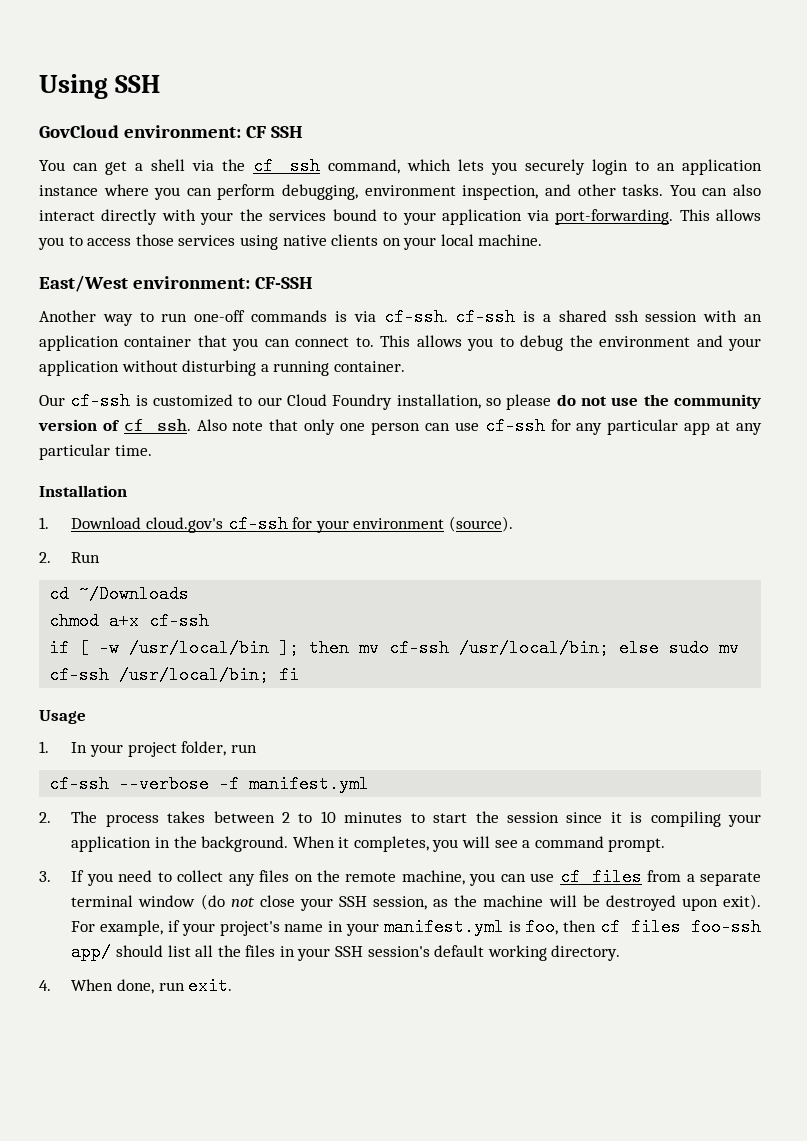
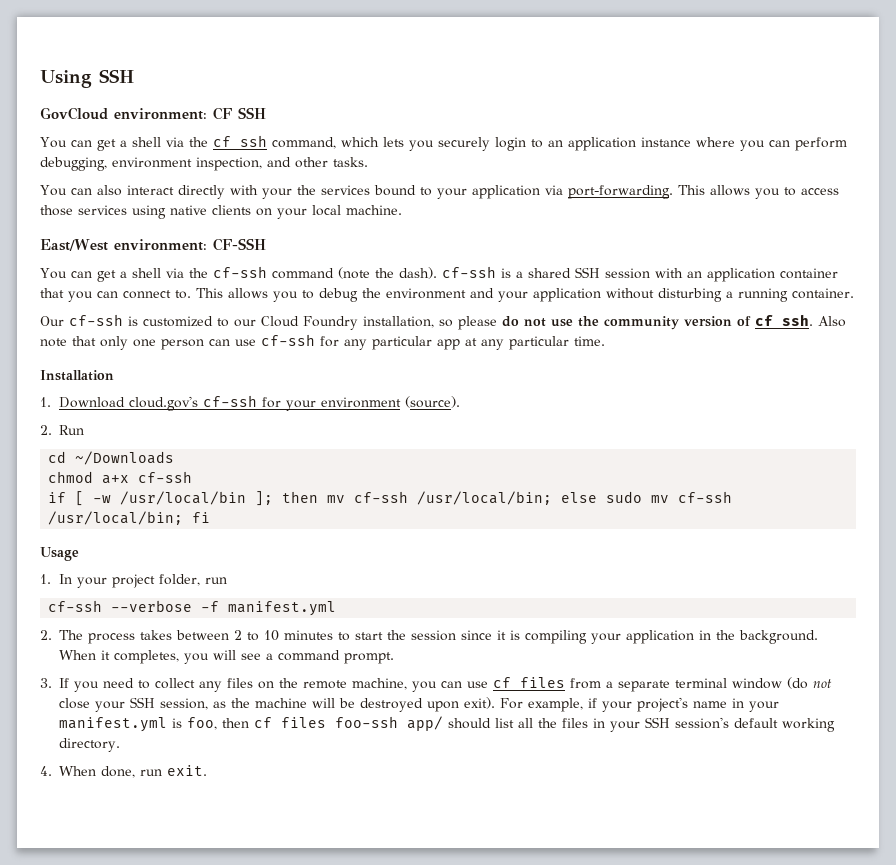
- You can get a shell via the cf ssh command, which lets you securely login to an application instance where you can perform debugging, environment inspection, and other tasks. You can also interact directly with your the services bound to your application via port-forwarding.
+ You can get a shell via the cf ssh command, which lets you securely login to an application instance where you can perform debugging, environment inspection, and other tasks.
+ You can also interact directly with your the services bound to your application via port-forwarding.
- Another way to run one-off commands is via cf-ssh. cf-ssh is a shared ssh session with an application container that you can connect to.
+ You can get a shell via the cf-ssh command (note the dash). cf-ssh is a shared SSH session with an application container that you can connect to.

